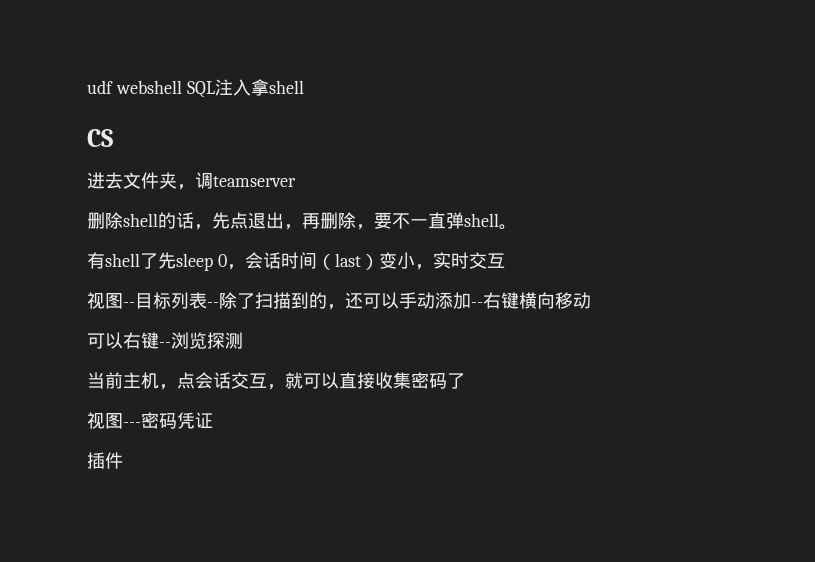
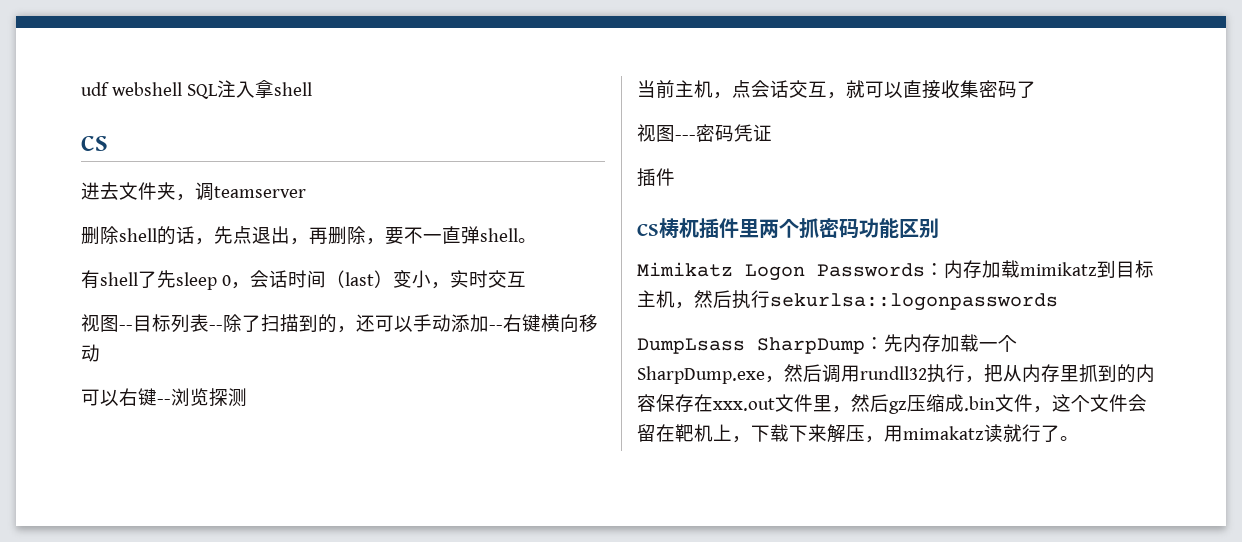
+ CS梼杌插件里两个抓密码功能区别
+ Mimikatz Logon Passwords：内存加载mimikatz到目标主机，然后执行sekurlsa::logonpasswords
+ DumpLsass SharpDump：先内存加载一个SharpDump.exe，然后调用rundll32执行，把从内存里抓到的内容保存在xxx.out文件里，然后gz压缩成.bin文件，这个文件会留在靶机上，下载下来解压，用mimakatz读就行了。

